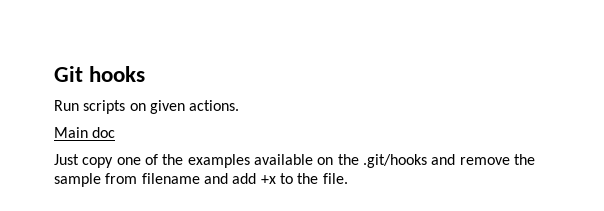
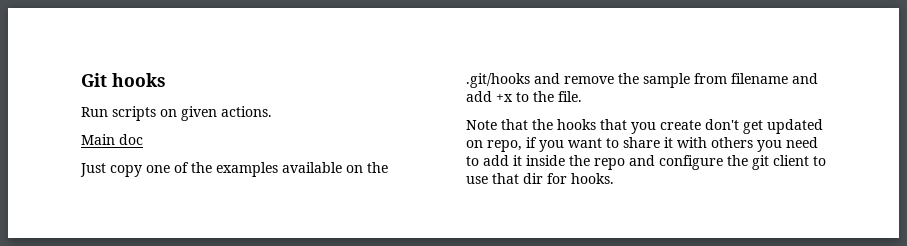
+ Note that the hooks that you create don't get updated on repo, if you want to share it with others you need to add it inside the repo and configure the git client to use that dir for hooks.

